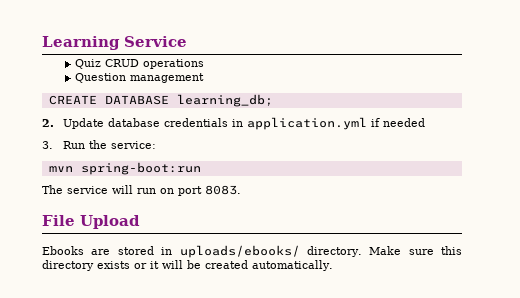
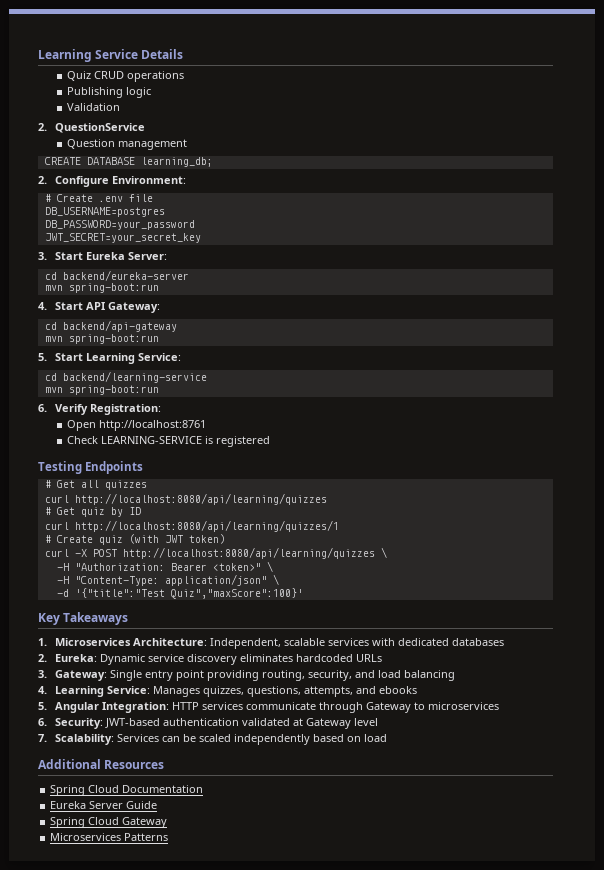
- Learning Service
+ Learning Service Details
+ Publishing logic
+ Validation
+ 2. QuestionService
- 2. Update database credentials in application.yml if needed
- 3. Run the service:
+ 2. Configure Environment:
+ # Create .env file
+ DB_USERNAME=postgres
+ DB_PASSWORD=your_password
+ JWT_SECRET=your_secret_key
+ 3. Start Eureka Server:
+ cd backend/eureka-server
  mvn spring-boot:run
- The service will run on port 8083.
- File Upload
- Ebooks are stored in uploads/ebooks/ directory. Make sure this directory exists or it will be created automatically.
+ 4. Start API Gateway:
+ cd backend/api-gateway
+ mvn spring-boot:run
+ 5. Start Learning Service:
+ cd backend/learning-service
+ mvn spring-boot:run
+ 6. Verify Registration:
+ Open http://localhost:8761
+ Check LEARNING-SERVICE is registered
+ Testing Endpoints
+ # Get all quizzes
+ curl http://localhost:8080/api/learning/quizzes
+ # Get quiz by ID
+ curl http://localhost:8080/api/learning/quizzes/1
+ # Create quiz (with JWT token)
+ curl -X POST http://localhost:8080/api/learning/quizzes \
+ -H "Authorization: Bearer <token>" \
+ -H "Content-Type: application/json" \
+ -d '{"title":"Test Quiz","maxScore":100}'
+ Key Takeaways
+ 1. Microservices Architecture: Independent, scalable services with dedicated databases
+ 2. Eureka: Dynamic service discovery eliminates hardcoded URLs
+ 3. Gateway: Single entry point providing routing, security, and load balancing
+ 4. Learning Service: Manages quizzes, questions, attempts, and ebooks
+ 5. Angular Integration: HTTP services communicate through Gateway to microservices
+ 6. Security: JWT-based authentication validated at Gateway level
+ 7. Scalability: Services can be scaled independently based on load
+ Additional Resources
+ Spring Cloud Documentation
+ Eureka Server Guide
+ Spring Cloud Gateway
+ Microservices Patterns

